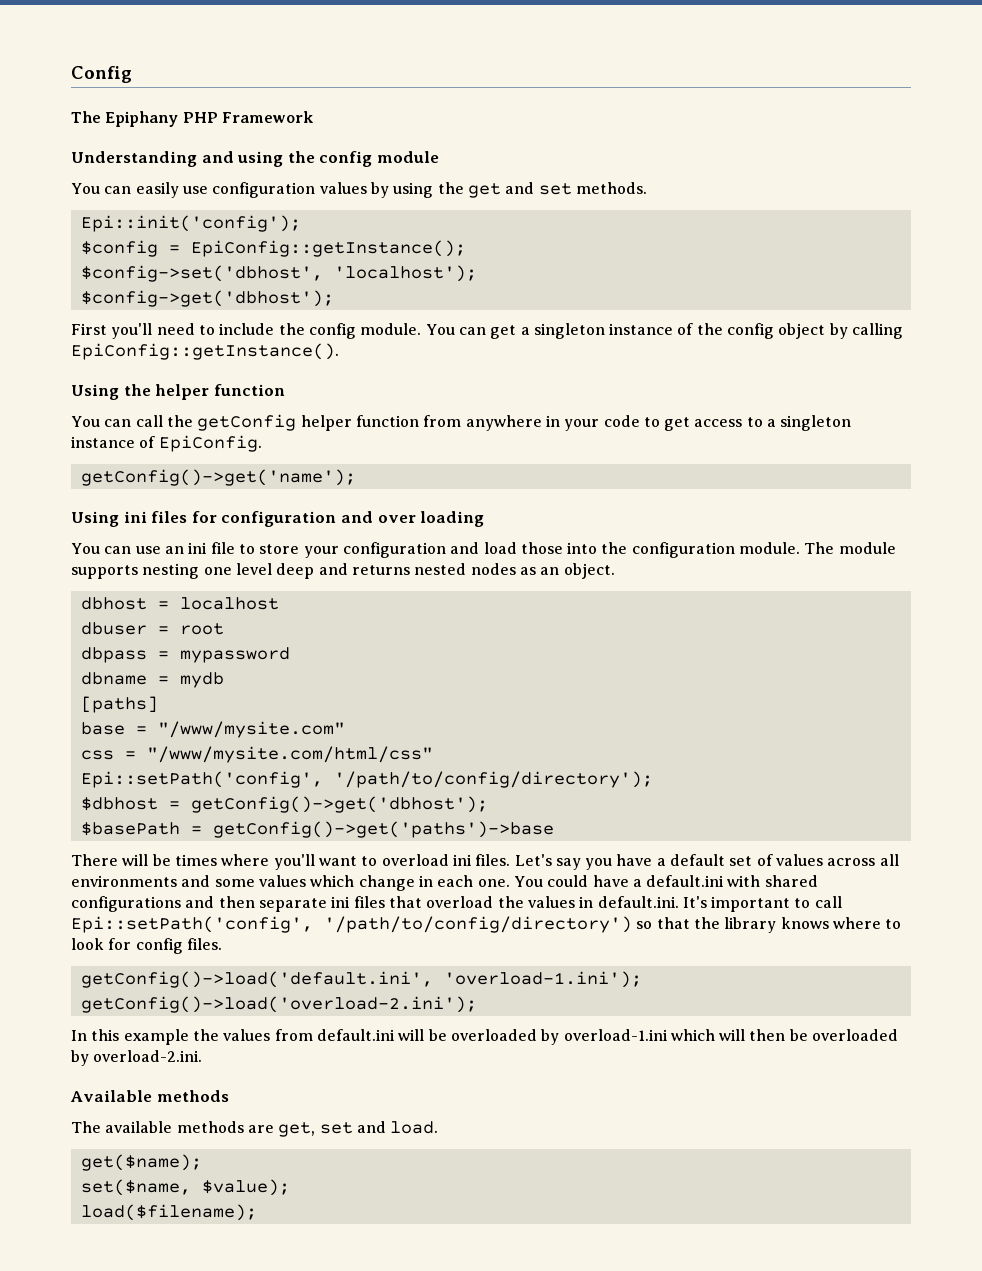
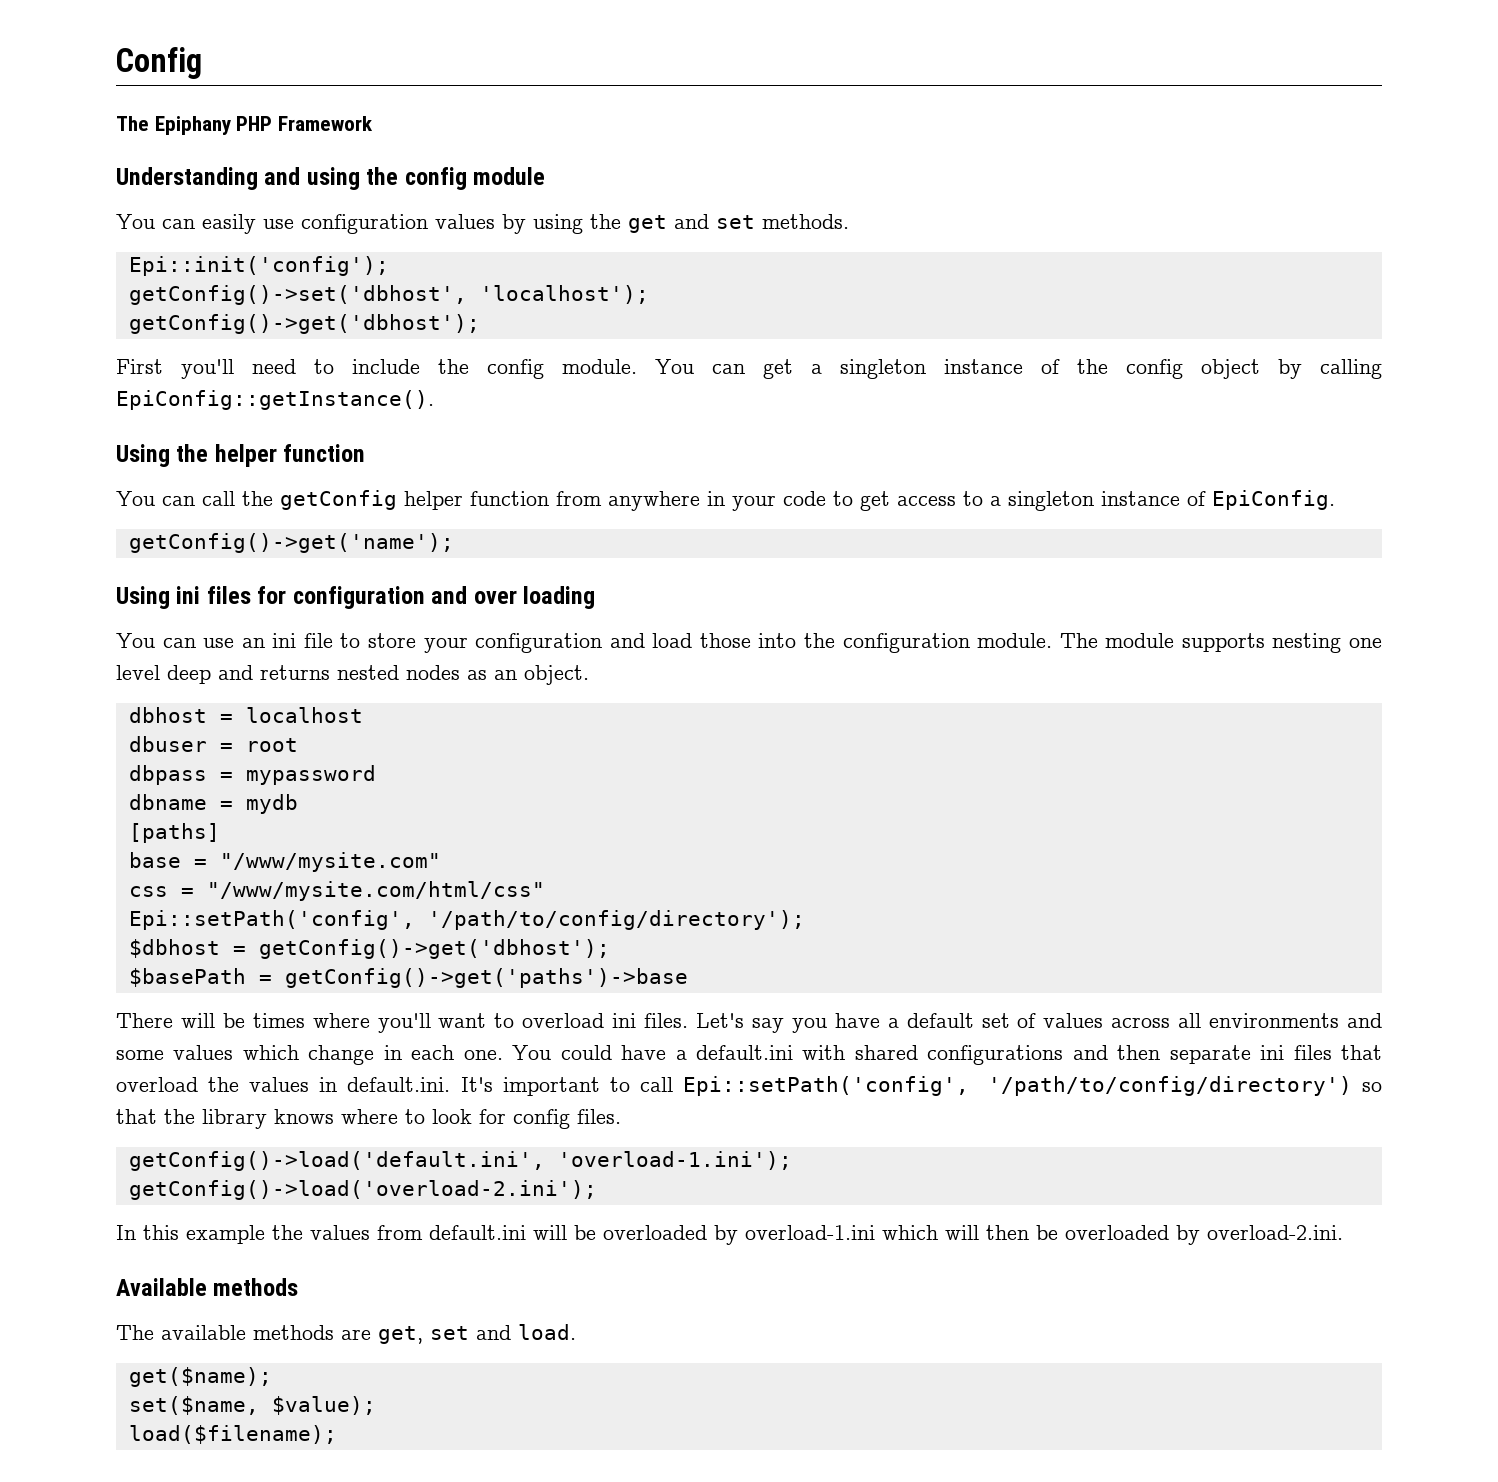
- $config = EpiConfig::getInstance();
- $config->set('dbhost', 'localhost');
- $config->get('dbhost');
+ getConfig()->set('dbhost', 'localhost');
+ getConfig()->get('dbhost');

